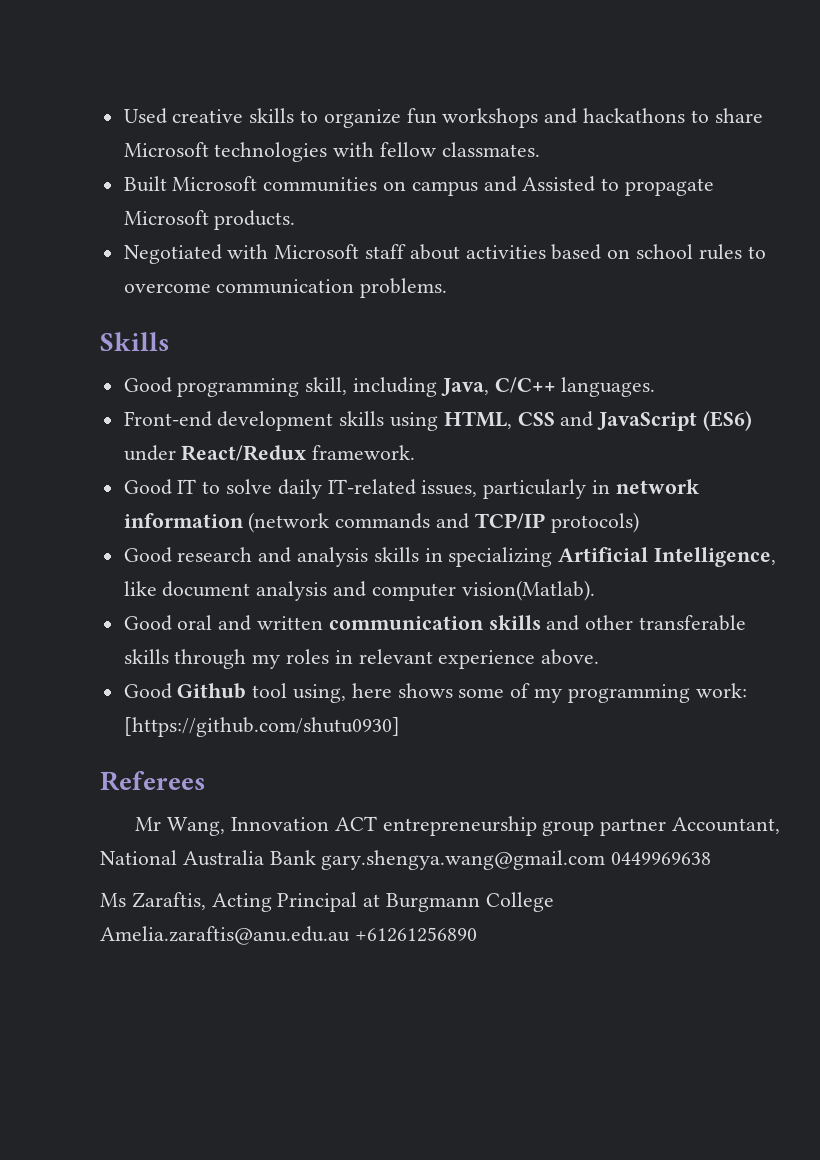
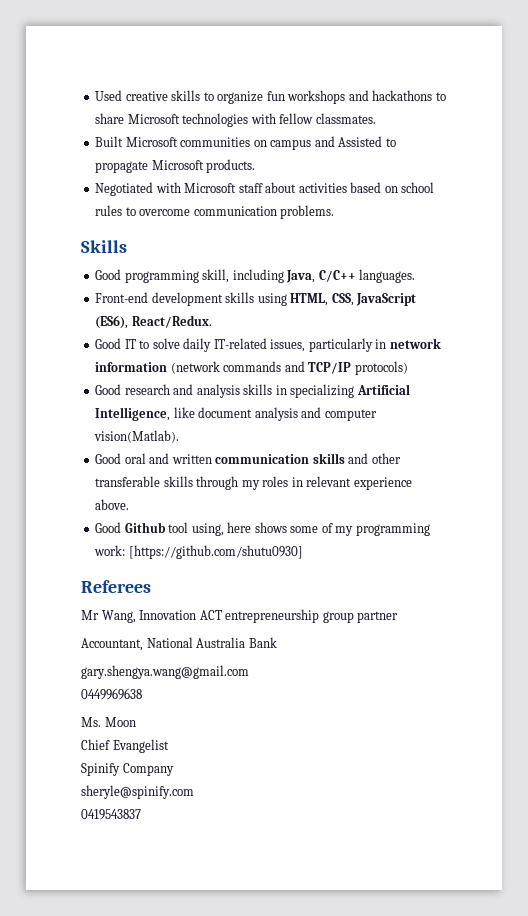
- Front-end development skills using HTML, CSS and JavaScript (ES6) under React/Redux framework.
+ Front-end development skills using HTML, CSS, JavaScript (ES6), React/Redux.
- Mr Wang, Innovation ACT entrepreneurship group partner Accountant, National Australia Bank gary.shengya.wang@gmail.com 0449969638
+ Mr Wang, Innovation ACT entrepreneurship group partner
+ Accountant, National Australia Bank
+ gary.shengya.wang@gmail.com
+ 0449969638
- Ms Zaraftis, Acting Principal at Burgmann College Amelia.zaraftis@anu.edu.au +61261256890
+ Ms. Moon
+ Chief Evangelist
+ Spinify Company
+ sheryle@spinify.com
+ 0419543837

